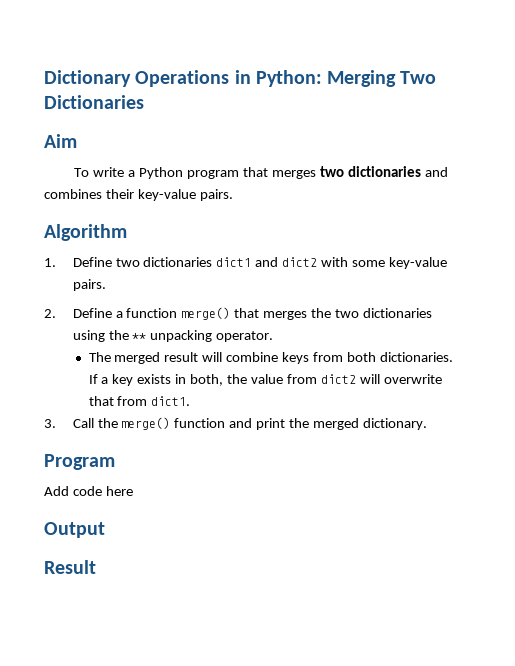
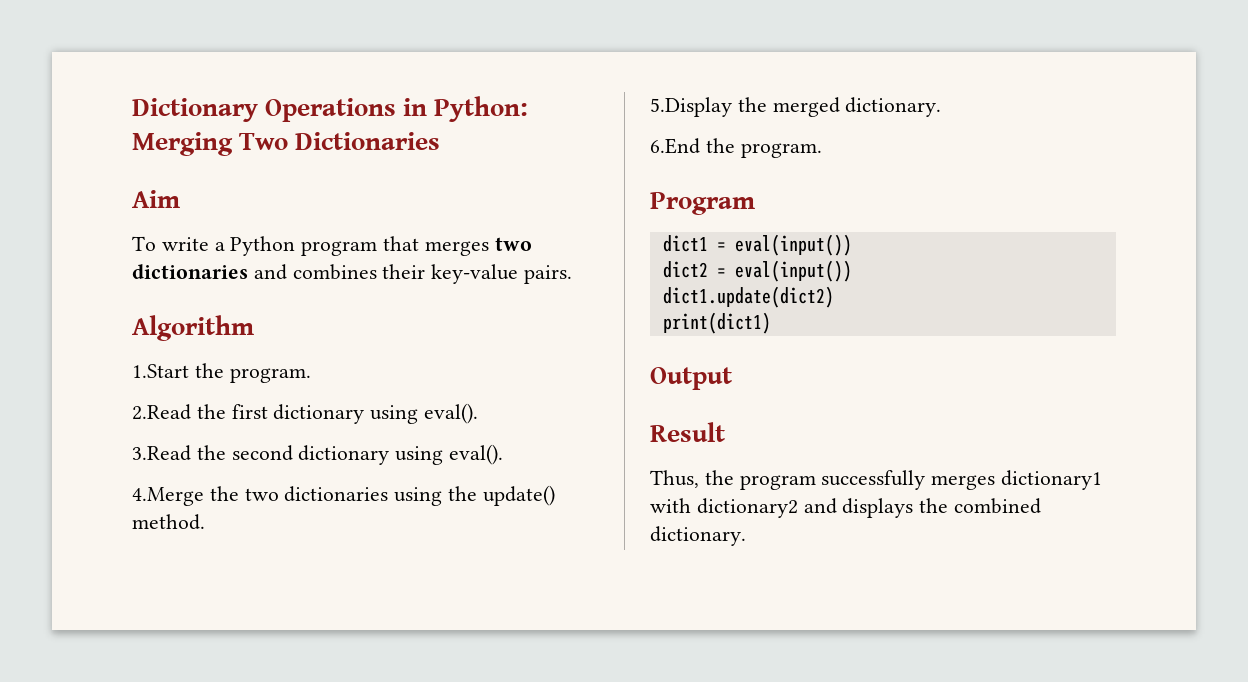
- 1. Define two dictionaries dict1 and dict2 with some key-value pairs.
- 2. Define a function merge() that merges the two dictionaries using the ** unpacking operator.
- The merged result will combine keys from both dictionaries. If a key exists in both, the value from dict2 will overwrite that from dict1.
- 3. Call the merge() function and print the merged dictionary.
+ 1.Start the program.
+ 2.Read the first dictionary using eval().
+ 3.Read the second dictionary using eval().
+ 4.Merge the two dictionaries using the update() method.
+ 5.Display the merged dictionary.
+ 6.End the program.
  Program
- Add code here
+ dict1 = eval(input())
+ dict2 = eval(input())
+ dict1.update(dict2)
+ print(dict1)
  Output
  Result
+ Thus, the program successfully merges dictionary1 with dictionary2 and displays the combined dictionary.

